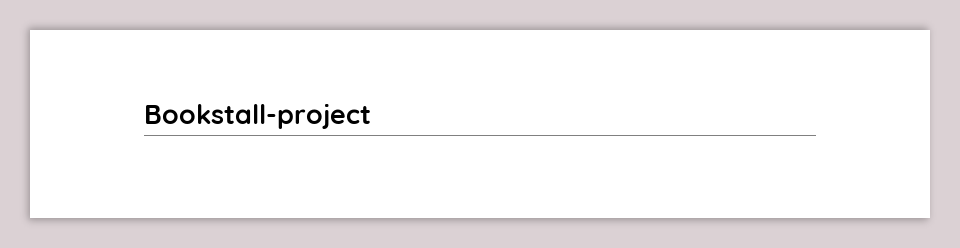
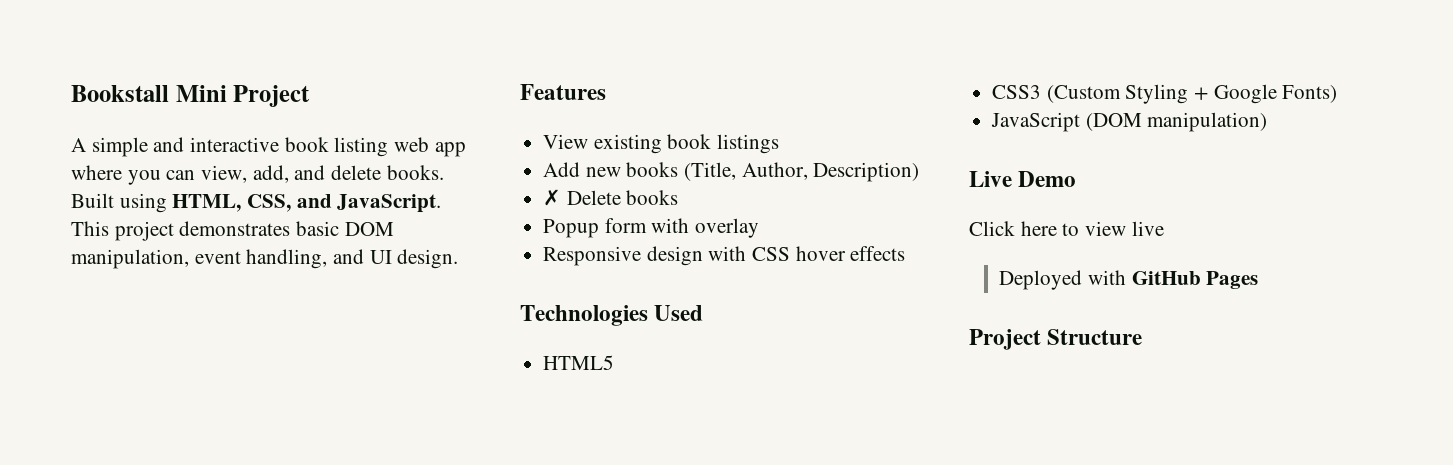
- Bookstall-project
+ Bookstall Mini Project
+ A simple and interactive book listing web app where you can view, add, and delete books. Built using HTML, CSS, and JavaScript. This project demonstrates basic DOM manipulation, event handling, and UI design.
+ Features
+ View existing book listings
+ Add new books (Title, Author, Description)
+ ✗ Delete books
+ Popup form with overlay
+ Responsive design with CSS hover effects
+ Technologies Used
+ HTML5
+ CSS3 (Custom Styling + Google Fonts)
+ JavaScript (DOM manipulation)
+ Live Demo
+ Click here to view live
+ Deployed with GitHub Pages
+ Project Structure

